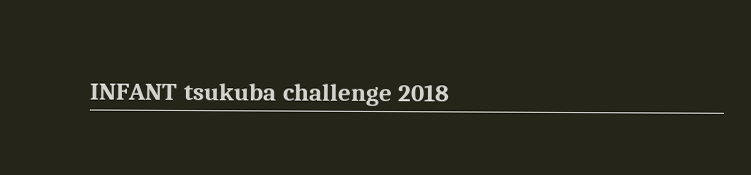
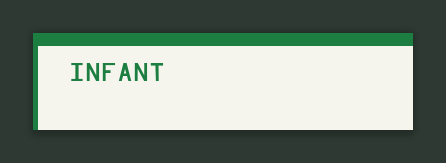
- INFANT tsukuba challenge 2018
+ INFANT

